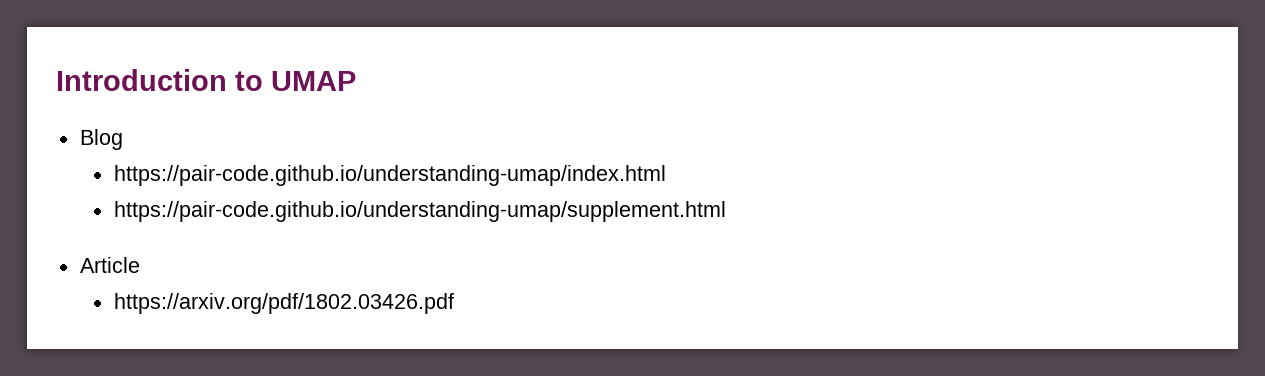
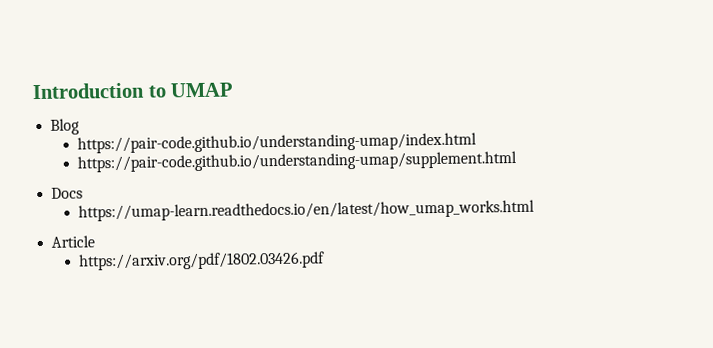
+ Docs
+ https://umap-learn.readthedocs.io/en/latest/how_umap_works.html

